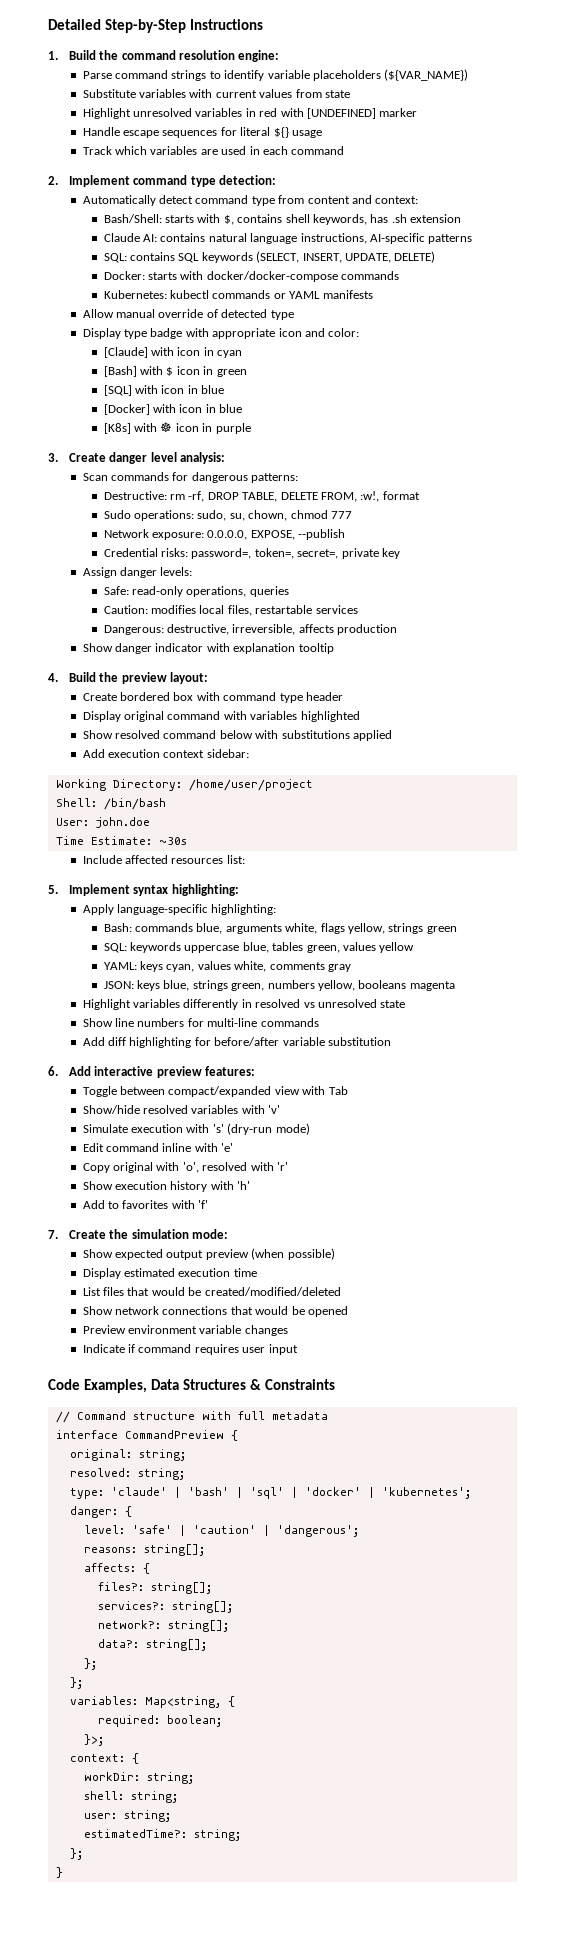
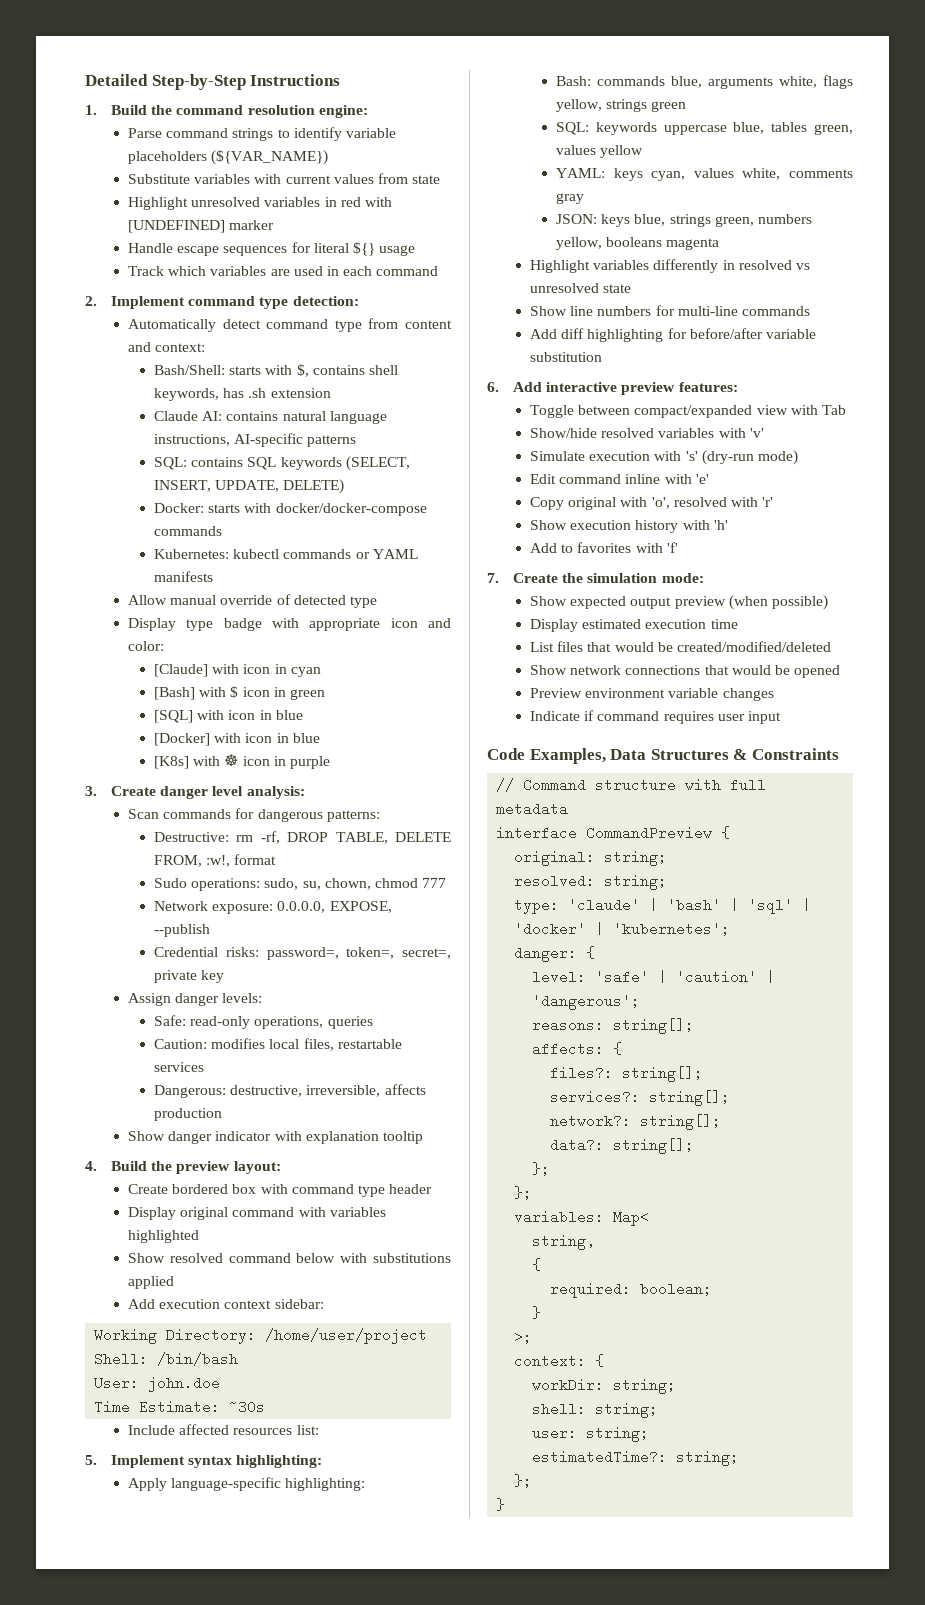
- variables: Map<string, {
+ variables: Map<
+ string,
+ {
  required: boolean;
- }>;
+ }
+ >;

